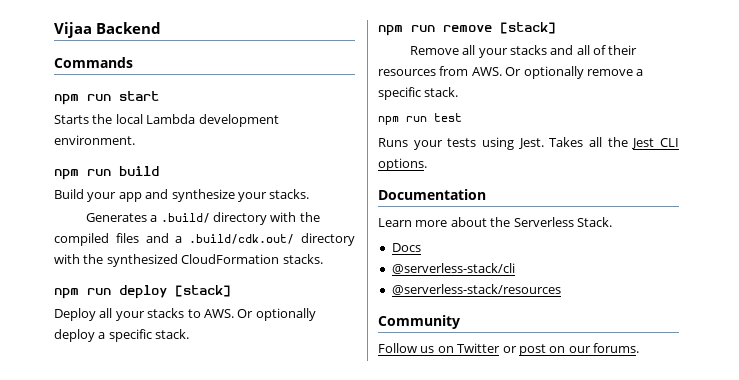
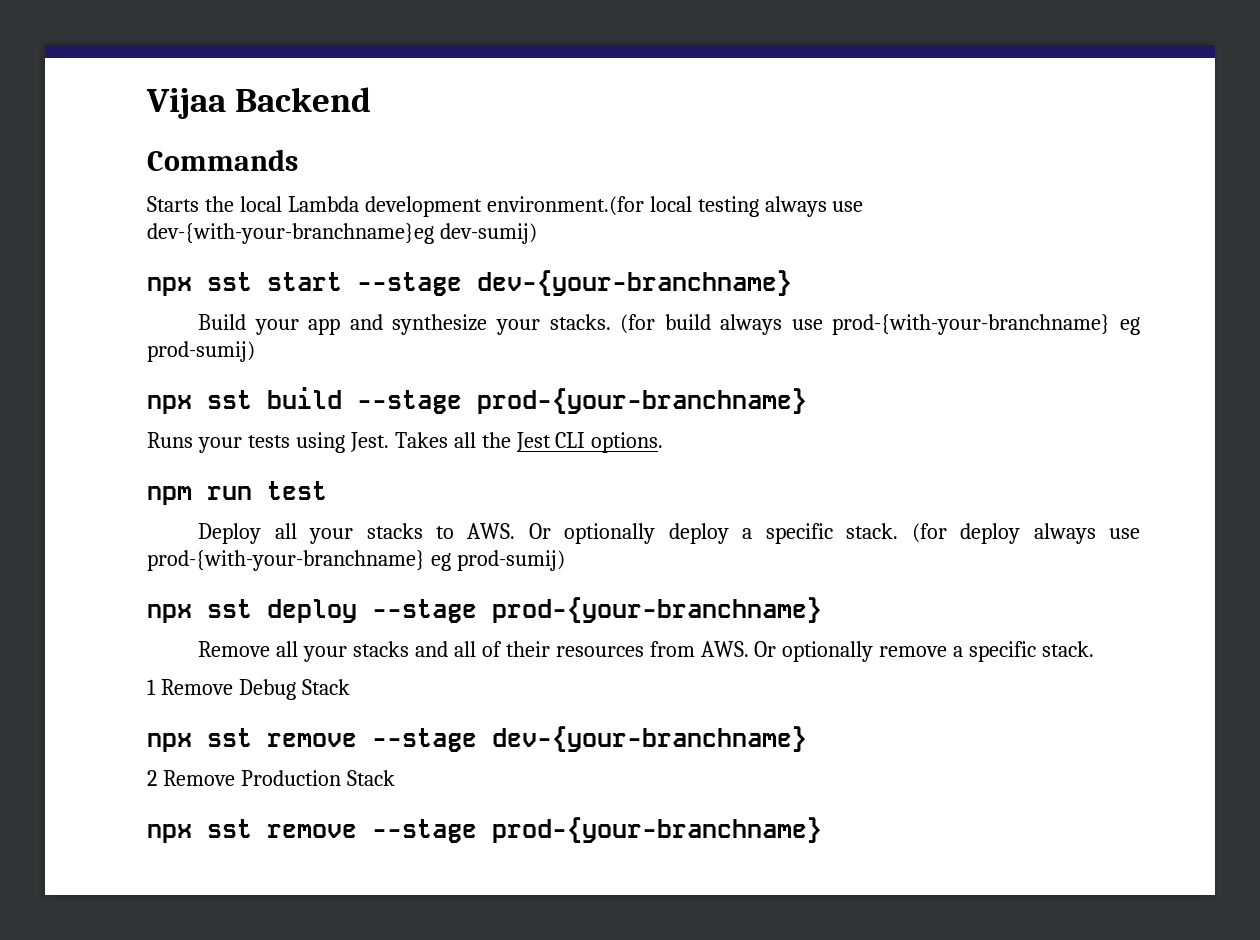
- npm run start
- Starts the local Lambda development environment.
- npm run build
+ Starts the local Lambda development environment.(for local testing always use dev-{with-your-branchname}eg dev-sumij)
+ npx sst start --stage dev-{your-branchname}
- Build your app and synthesize your stacks.
- Generates a .build/ directory with the compiled files and a .build/cdk.out/ directory with the synthesized CloudFormation stacks.
- npm run deploy [stack]
+ Build your app and synthesize your stacks. (for build always use prod-{with-your-branchname} eg prod-sumij)
+ npx sst build --stage prod-{your-branchname}
+ Runs your tests using Jest. Takes all the Jest CLI options.
+ npm run test
- Deploy all your stacks to AWS. Or optionally deploy a specific stack.
- npm run remove [stack]
+ Deploy all your stacks to AWS. Or optionally deploy a specific stack. (for deploy always use prod-{with-your-branchname} eg prod-sumij)
+ npx sst deploy --stage prod-{your-branchname}
- npm run test
- Runs your tests using Jest. Takes all the Jest CLI options.
- Documentation
- Learn more about the Serverless Stack.
- Docs
- @serverless-stack/cli
- @serverless-stack/resources
- Community
- Follow us on Twitter or post on our forums.
+ 1 Remove Debug Stack
+ npx sst remove --stage dev-{your-branchname}
+ 2 Remove Production Stack
+ npx sst remove --stage prod-{your-branchname}

